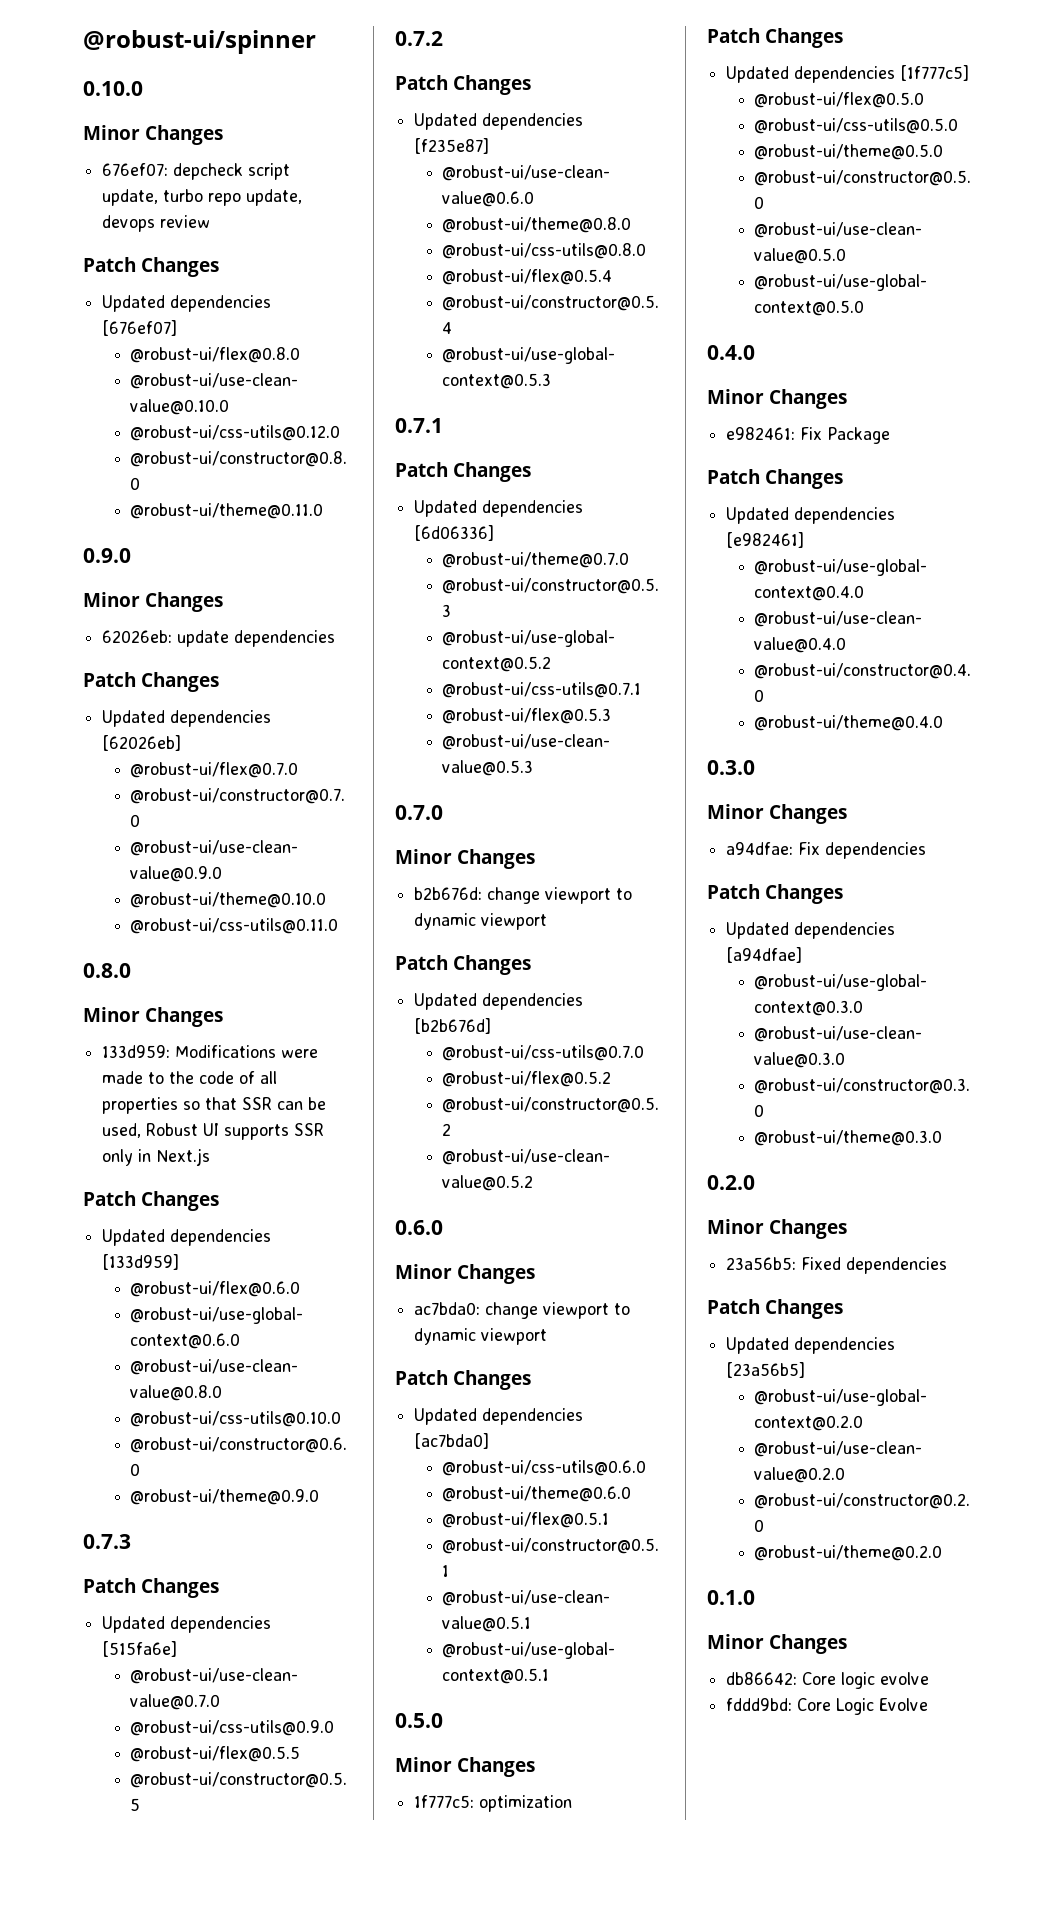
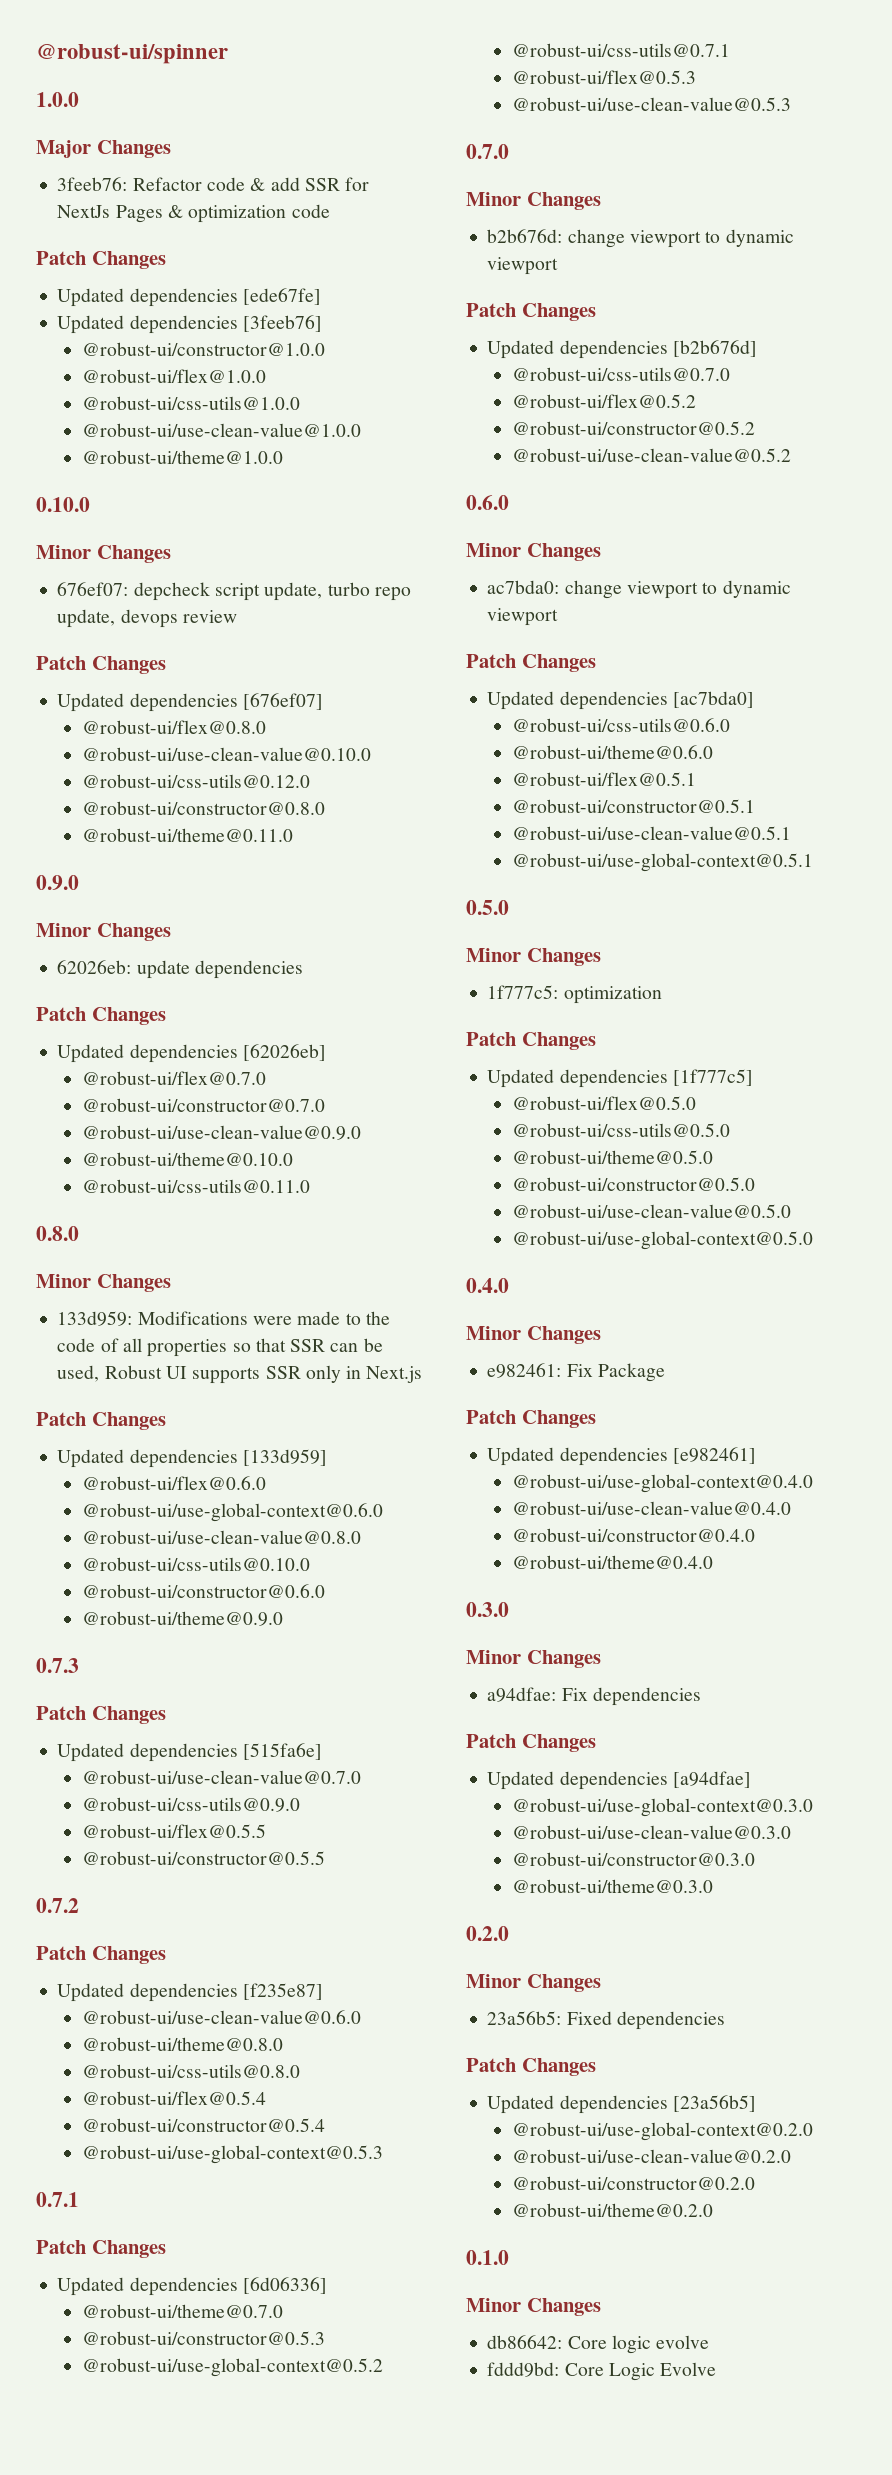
+ 1.0.0
+ Major Changes
+ 3feeb76: Refactor code & add SSR for NextJs Pages & optimization code
+ Patch Changes
+ Updated dependencies [ede67fe]
+ Updated dependencies [3feeb76]
+ @robust-ui/constructor@1.0.0
+ @robust-ui/flex@1.0.0
+ @robust-ui/css-utils@1.0.0
+ @robust-ui/use-clean-value@1.0.0
+ @robust-ui/theme@1.0.0

